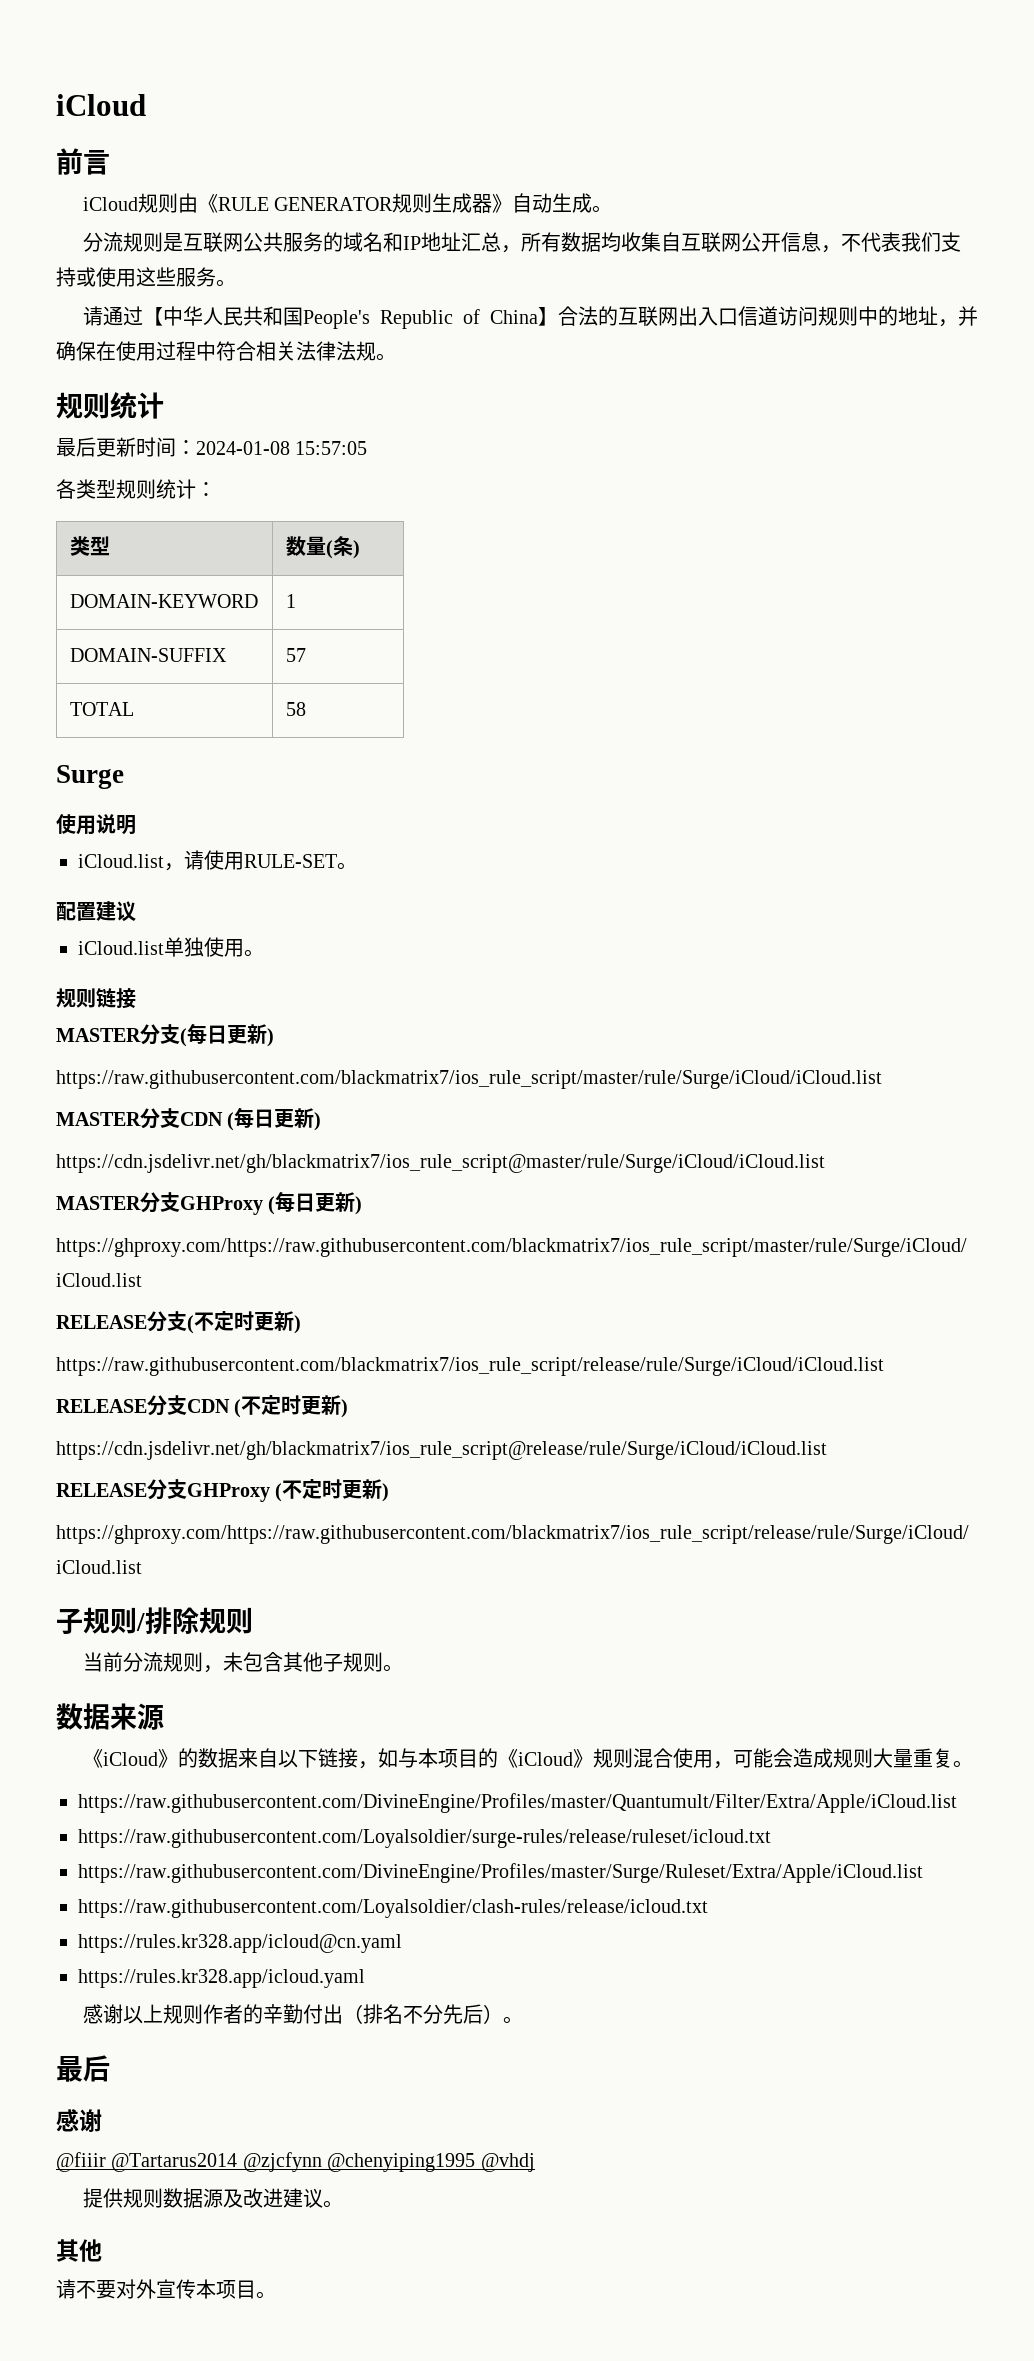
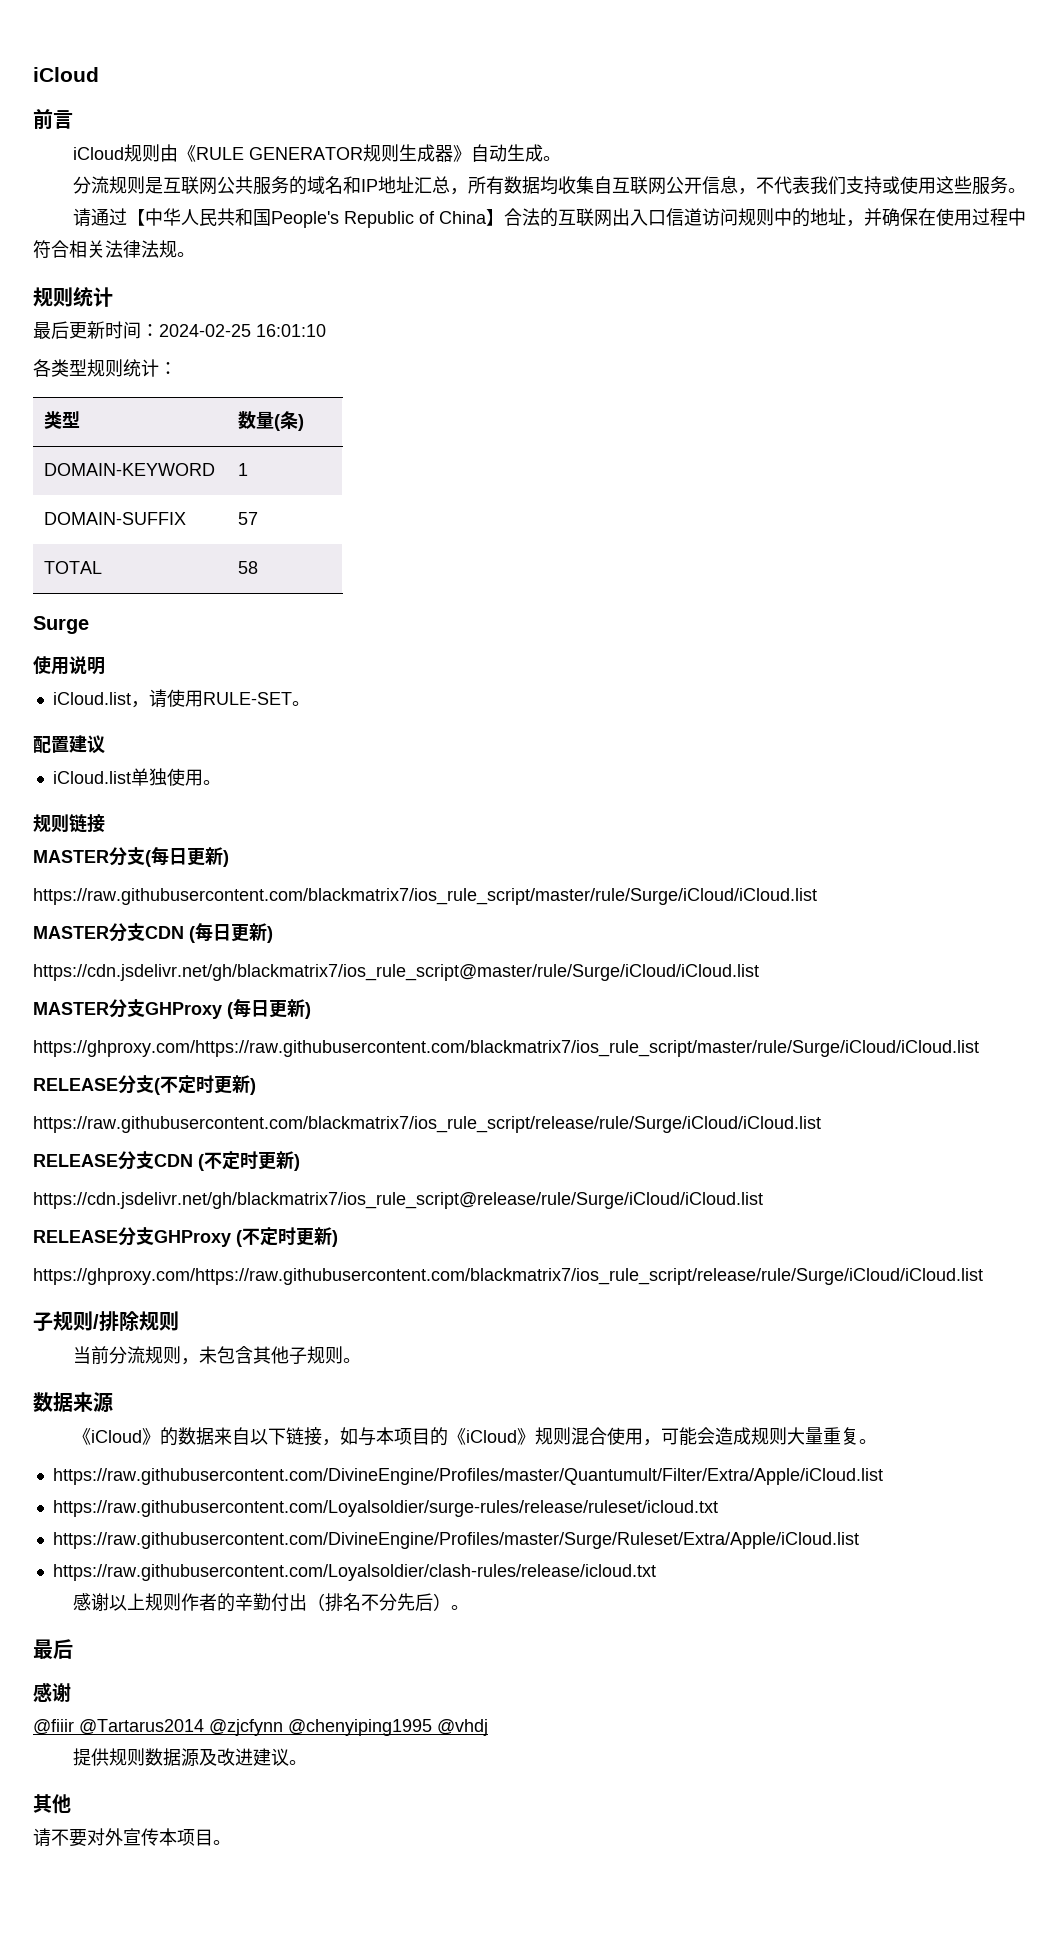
- 最后更新时间：2024-01-08 15:57:05
+ 最后更新时间：2024-02-25 16:01:10
- https://rules.kr328.app/icloud@cn.yaml
- https://rules.kr328.app/icloud.yaml

